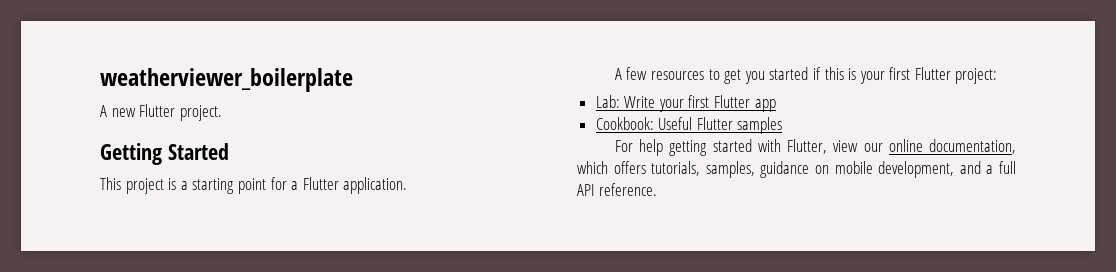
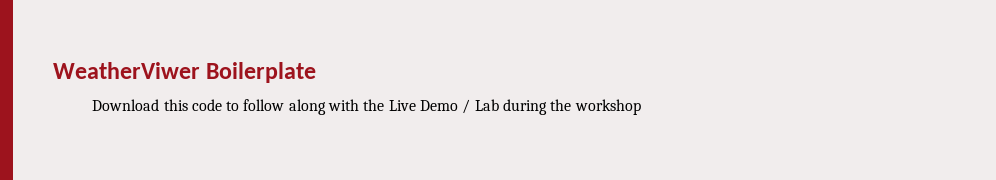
- weatherviewer_boilerplate
- A new Flutter project.
- Getting Started
- This project is a starting point for a Flutter application.
- A few resources to get you started if this is your first Flutter project:
- Lab: Write your first Flutter app
- Cookbook: Useful Flutter samples
- For help getting started with Flutter, view our online documentation, which offers tutorials, samples, guidance on mobile development, and a full API reference.
+ WeatherViwer Boilerplate
+ Download this code to follow along with the Live Demo / Lab during the workshop

